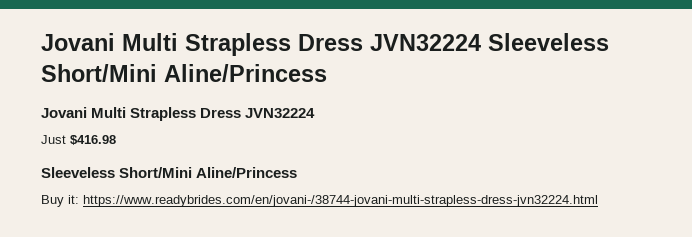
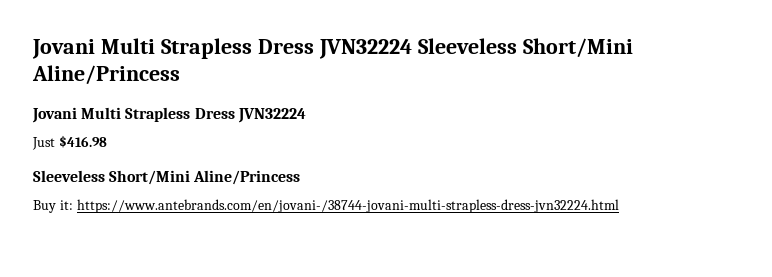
- Buy it: https://www.readybrides.com/en/jovani-/38744-jovani-multi-strapless-dress-jvn32224.html
+ Buy it: https://www.antebrands.com/en/jovani-/38744-jovani-multi-strapless-dress-jvn32224.html

